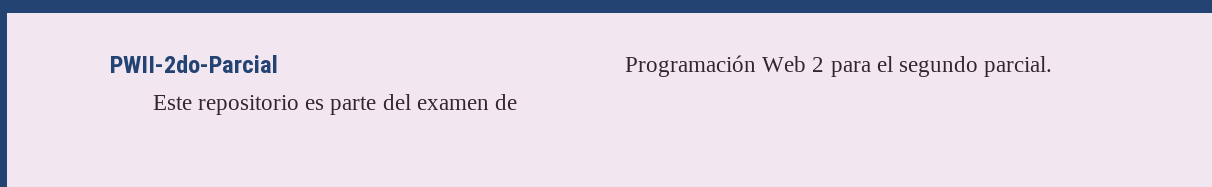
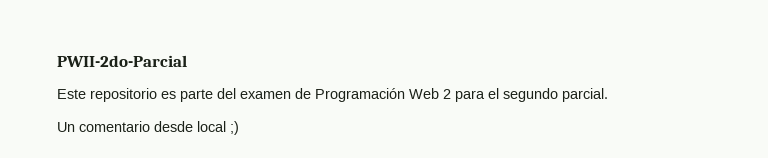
+ Un comentario desde local ;)

